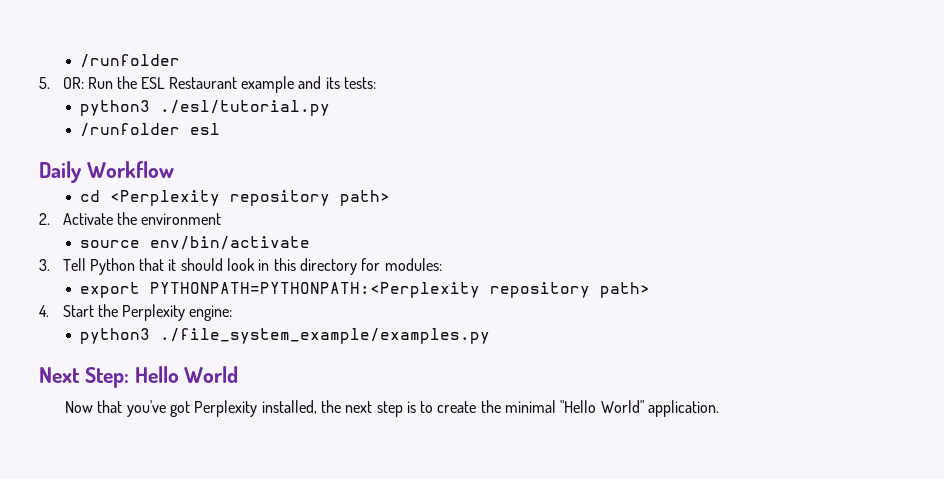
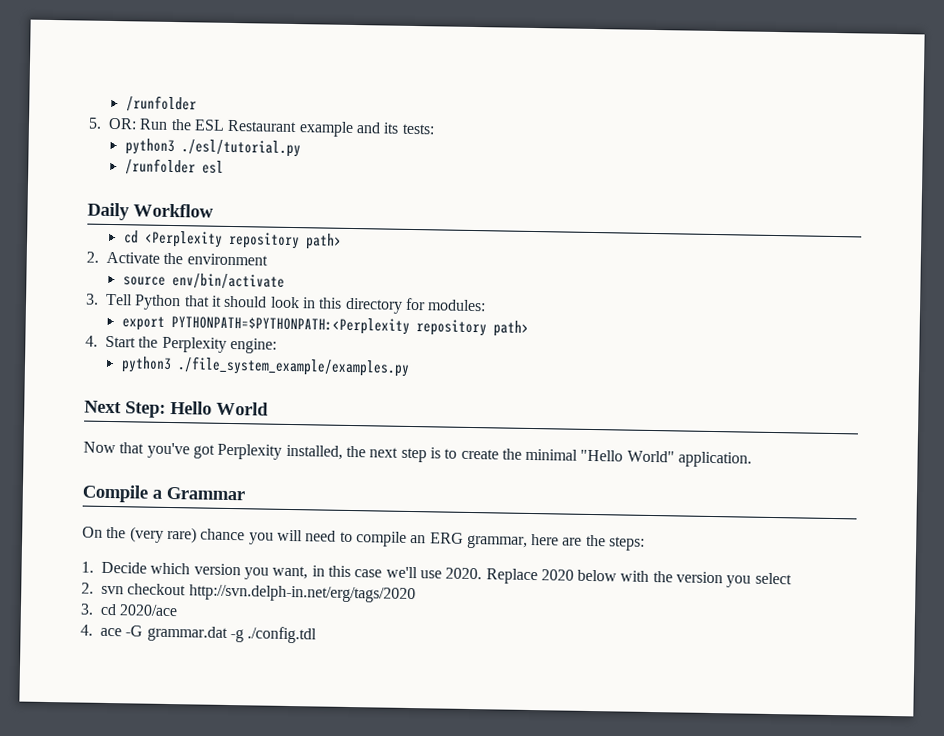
- export PYTHONPATH=PYTHONPATH:<Perplexity repository path>
+ export PYTHONPATH=$PYTHONPATH:<Perplexity repository path>
+ Compile a Grammar
+ On the (very rare) chance you will need to compile an ERG grammar, here are the steps:
+ 1. Decide which version you want, in this case we'll use 2020. Replace 2020 below with the version you select
+ 2. svn checkout http://svn.delph-in.net/erg/tags/2020
+ 3. cd 2020/ace
+ 4. ace -G grammar.dat -g ./config.tdl

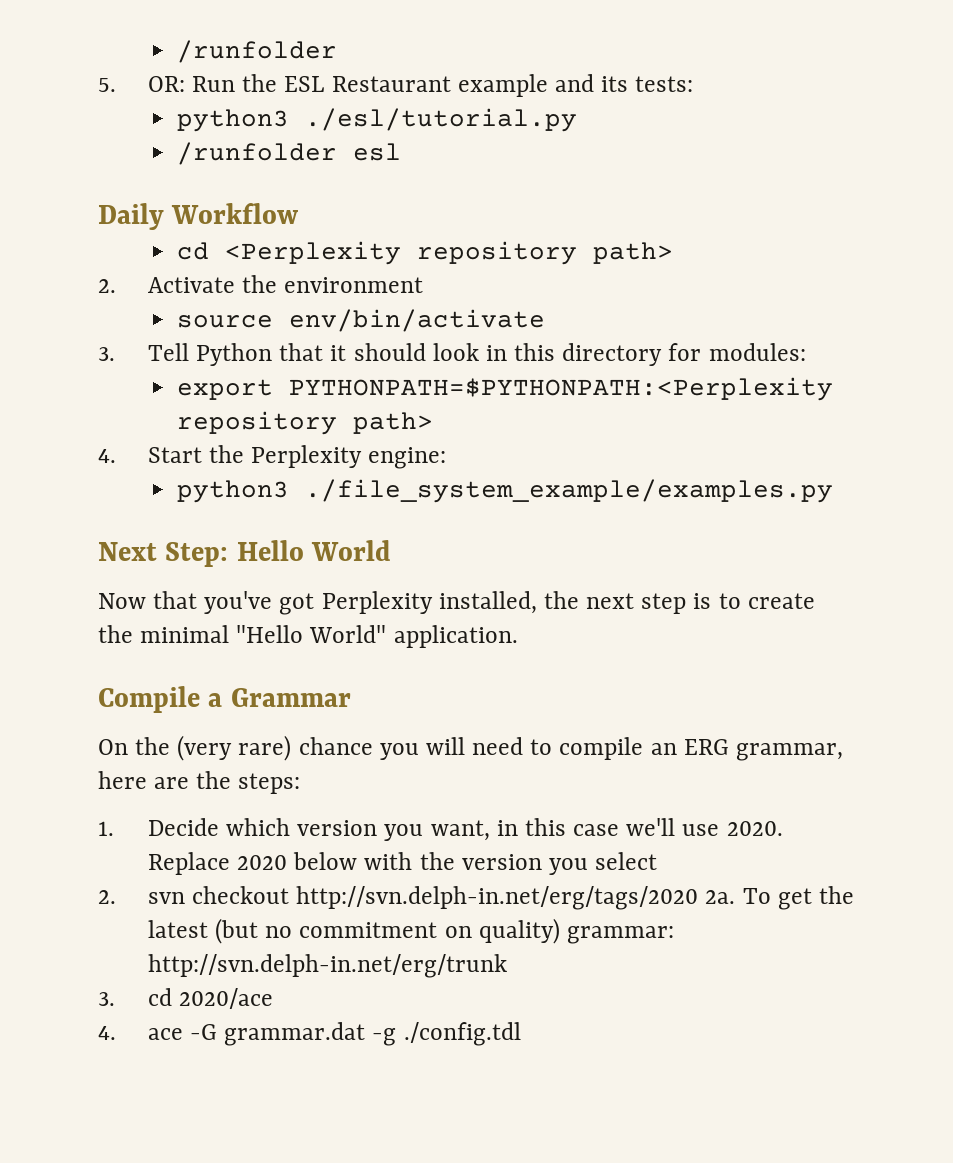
- 2. svn checkout http://svn.delph-in.net/erg/tags/2020
+ 2. svn checkout http://svn.delph-in.net/erg/tags/2020 2a. To get the latest (but no commitment on quality) grammar: http://svn.delph-in.net/erg/trunk

